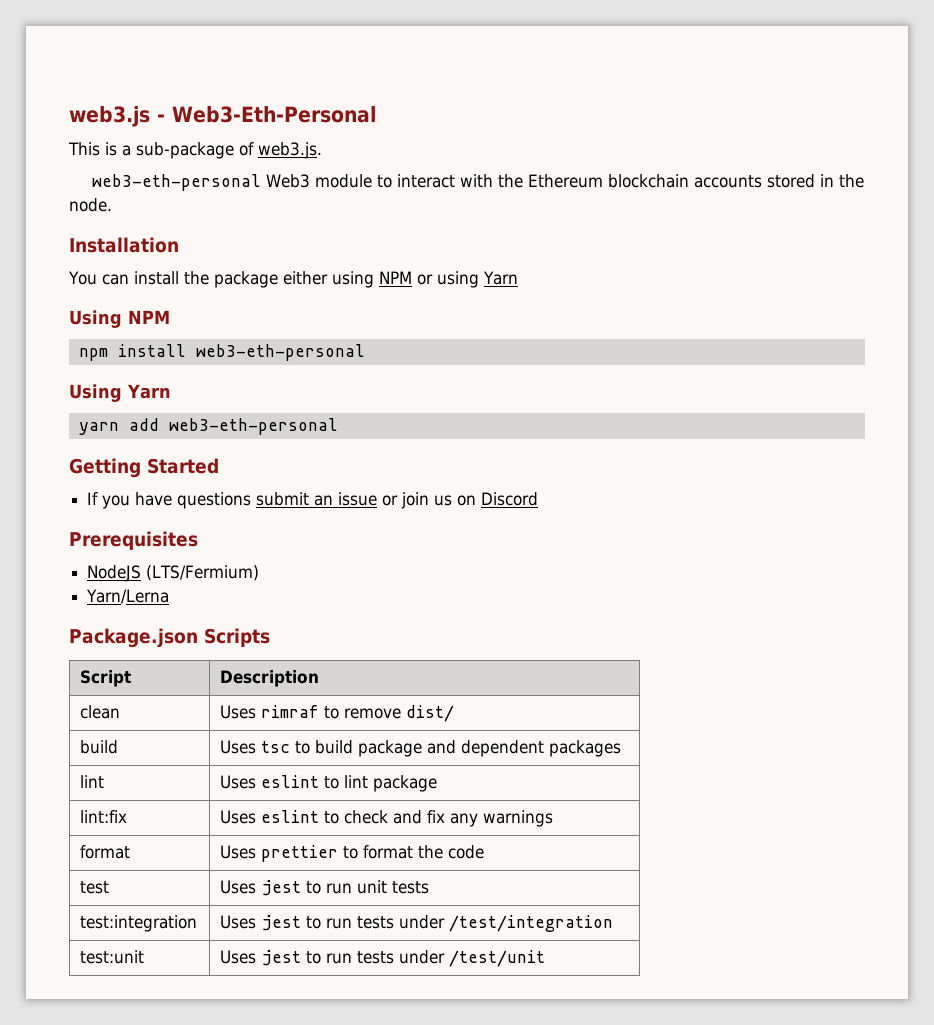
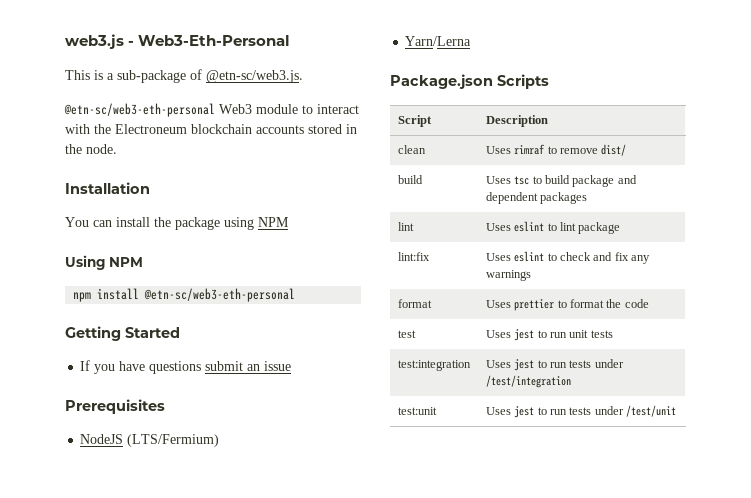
- This is a sub-package of web3.js.
- web3-eth-personal Web3 module to interact with the Ethereum blockchain accounts stored in the node.
+ This is a sub-package of @etn-sc/web3.js.
+ @etn-sc/web3-eth-personal Web3 module to interact with the Electroneum blockchain accounts stored in the node.
- You can install the package either using NPM or using Yarn
+ You can install the package using NPM
- npm install web3-eth-personal
- Using Yarn
- yarn add web3-eth-personal
+ npm install @etn-sc/web3-eth-personal
- If you have questions submit an issue or join us on Discord
+ If you have questions submit an issue

